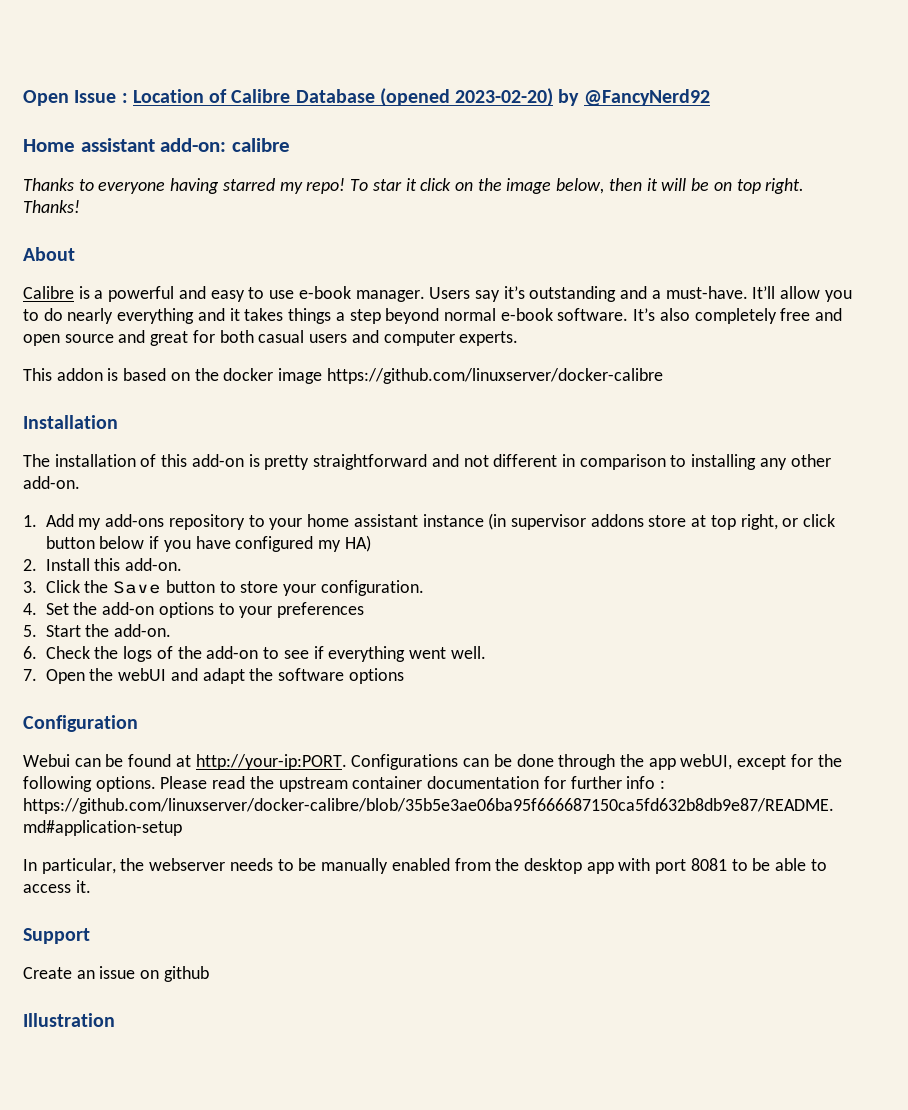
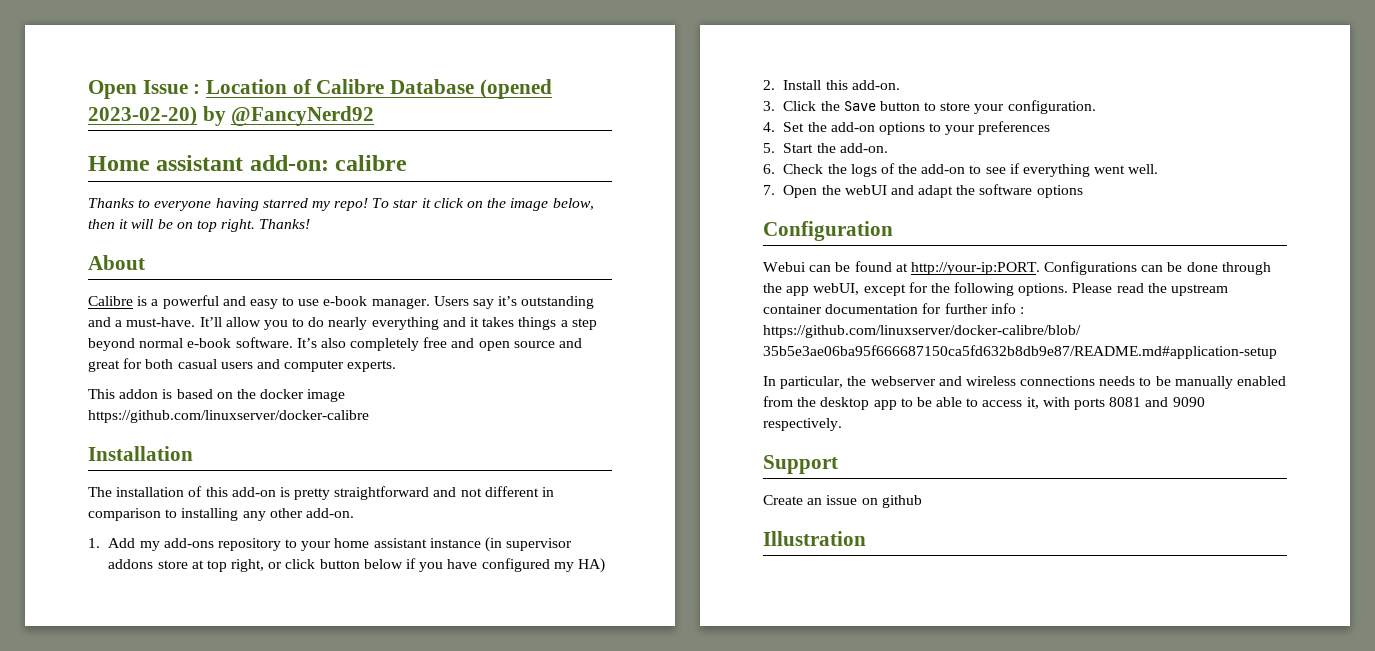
- In particular, the webserver needs to be manually enabled from the desktop app with port 8081 to be able to access it.
+ In particular, the webserver and wireless connections needs to be manually enabled from the desktop app to be able to access it, with ports 8081 and 9090 respectively.

